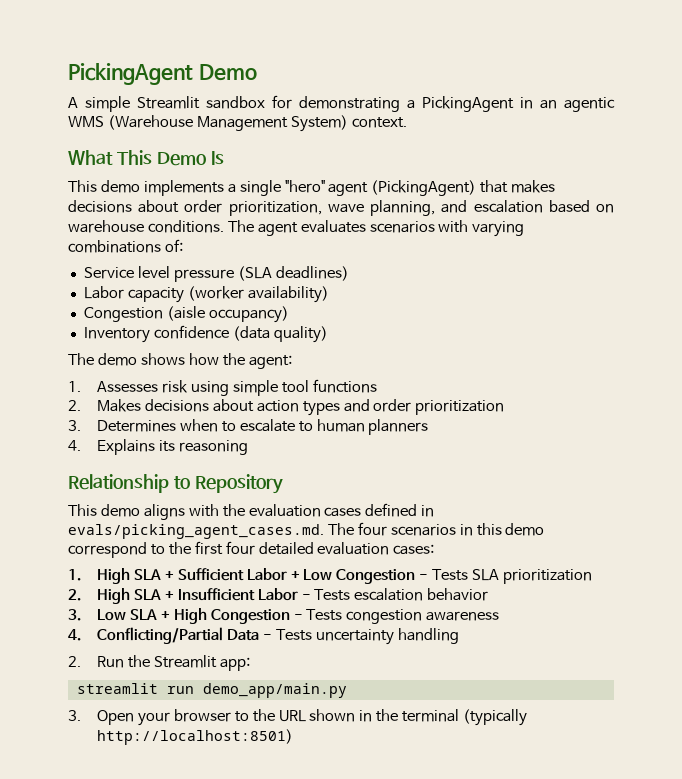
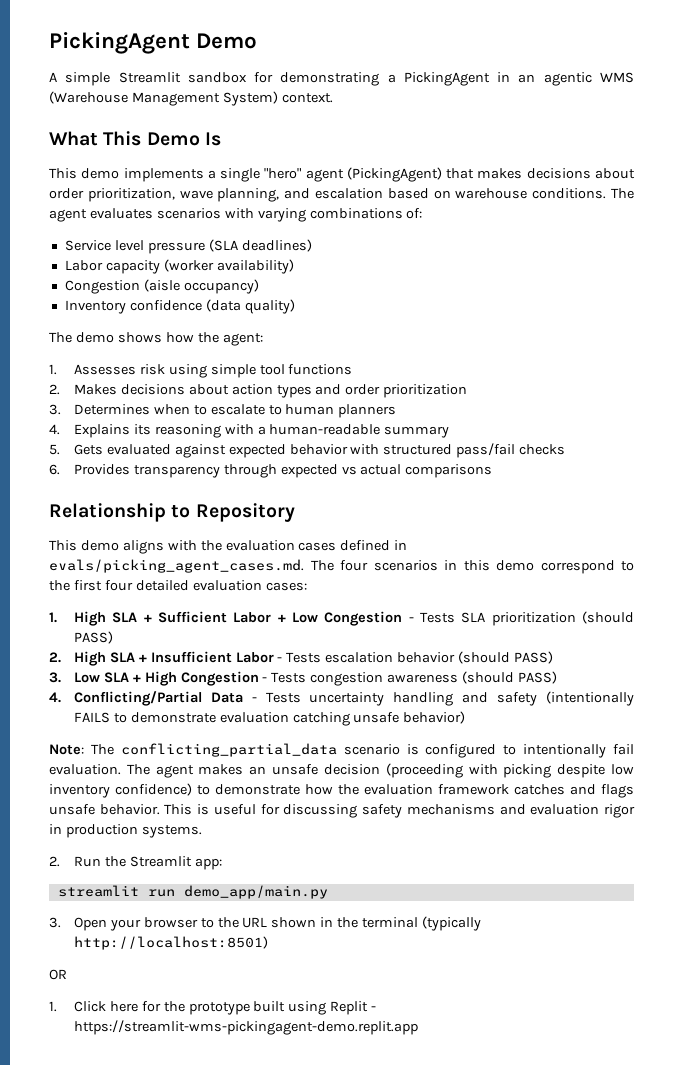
- 4. Explains its reasoning
+ 4. Explains its reasoning with a human-readable summary
+ 5. Gets evaluated against expected behavior with structured pass/fail checks
+ 6. Provides transparency through expected vs actual comparisons
- 1. High SLA + Sufficient Labor + Low Congestion - Tests SLA prioritization
+ 1. High SLA + Sufficient Labor + Low Congestion - Tests SLA prioritization (should PASS)
- 2. High SLA + Insufficient Labor - Tests escalation behavior
+ 2. High SLA + Insufficient Labor - Tests escalation behavior (should PASS)
- 3. Low SLA + High Congestion - Tests congestion awareness
+ 3. Low SLA + High Congestion - Tests congestion awareness (should PASS)
- 4. Conflicting/Partial Data - Tests uncertainty handling
+ 4. Conflicting/Partial Data - Tests uncertainty handling and safety (intentionally FAILS to demonstrate evaluation catching unsafe behavior)
+ Note: The conflicting_partial_data scenario is configured to intentionally fail evaluation. The agent makes an unsafe decision (proceeding with picking despite low inventory confidence) to demonstrate how the evaluation framework catches and flags unsafe behavior. This is useful for discussing safety mechanisms and evaluation rigor in production systems.
+ OR
+ 1. Click here for the prototype built using Replit - https://streamlit-wms-pickingagent-demo.replit.app

